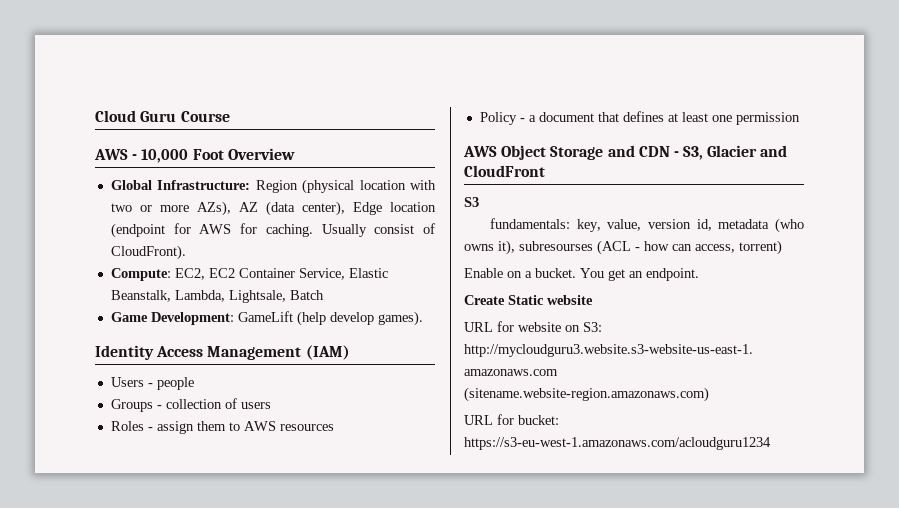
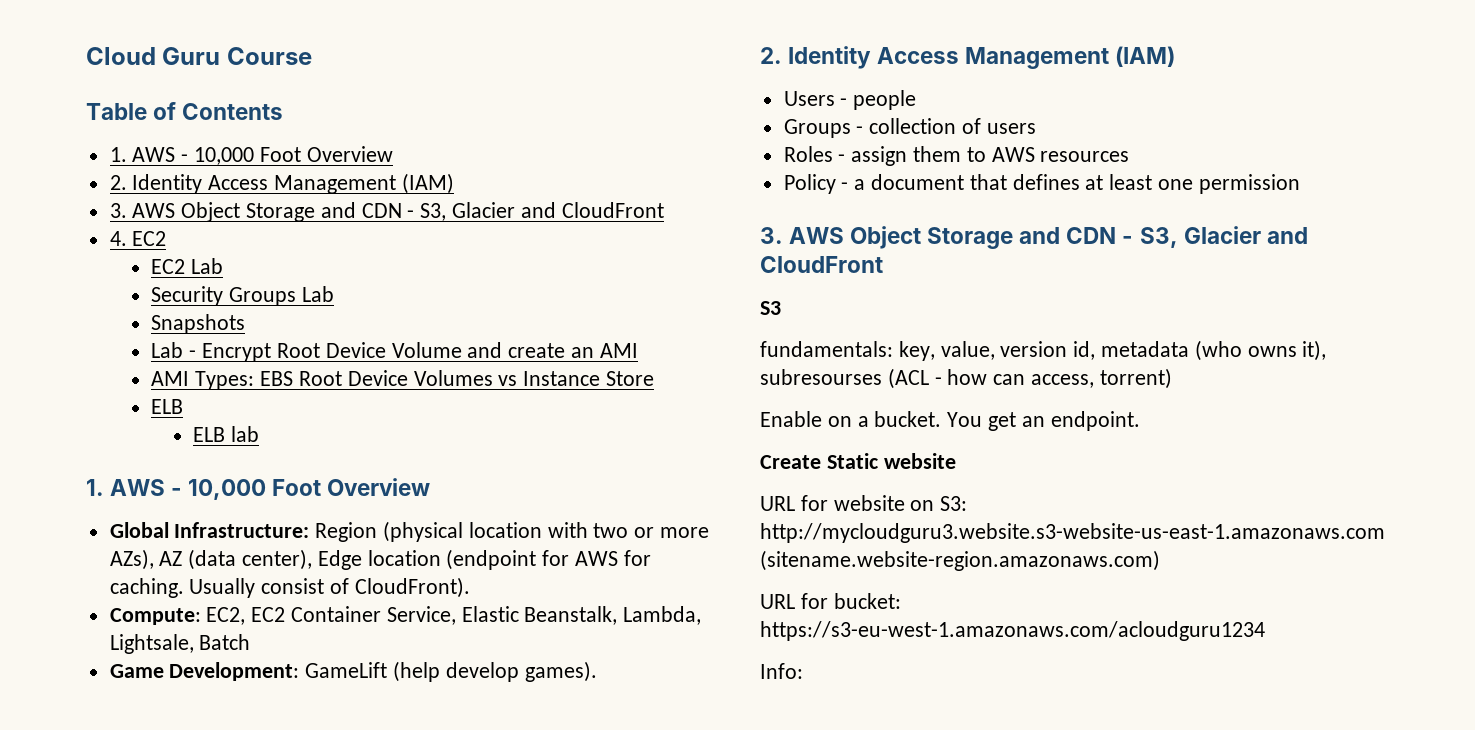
- AWS - 10,000 Foot Overview
+ Table of Contents
+ 1. AWS - 10,000 Foot Overview
+ 2. Identity Access Management (IAM)
+ 3. AWS Object Storage and CDN - S3, Glacier and CloudFront
+ 4. EC2
+ EC2 Lab
+ Security Groups Lab
+ Snapshots
+ Lab - Encrypt Root Device Volume and create an AMI
+ AMI Types: EBS Root Device Volumes vs Instance Store
+ ELB
+ ELB lab
+ 1. AWS - 10,000 Foot Overview
  Game Development: GameLift (help develop games).
- Identity Access Management (IAM)
+ 2. Identity Access Management (IAM)
  Policy - a document that defines at least one permission
- AWS Object Storage and CDN - S3, Glacier and CloudFront
+ 3. AWS Object Storage and CDN - S3, Glacier and CloudFront
+ Info:

